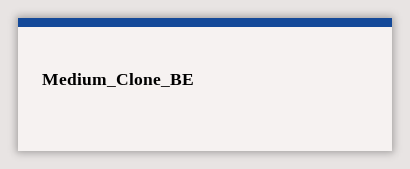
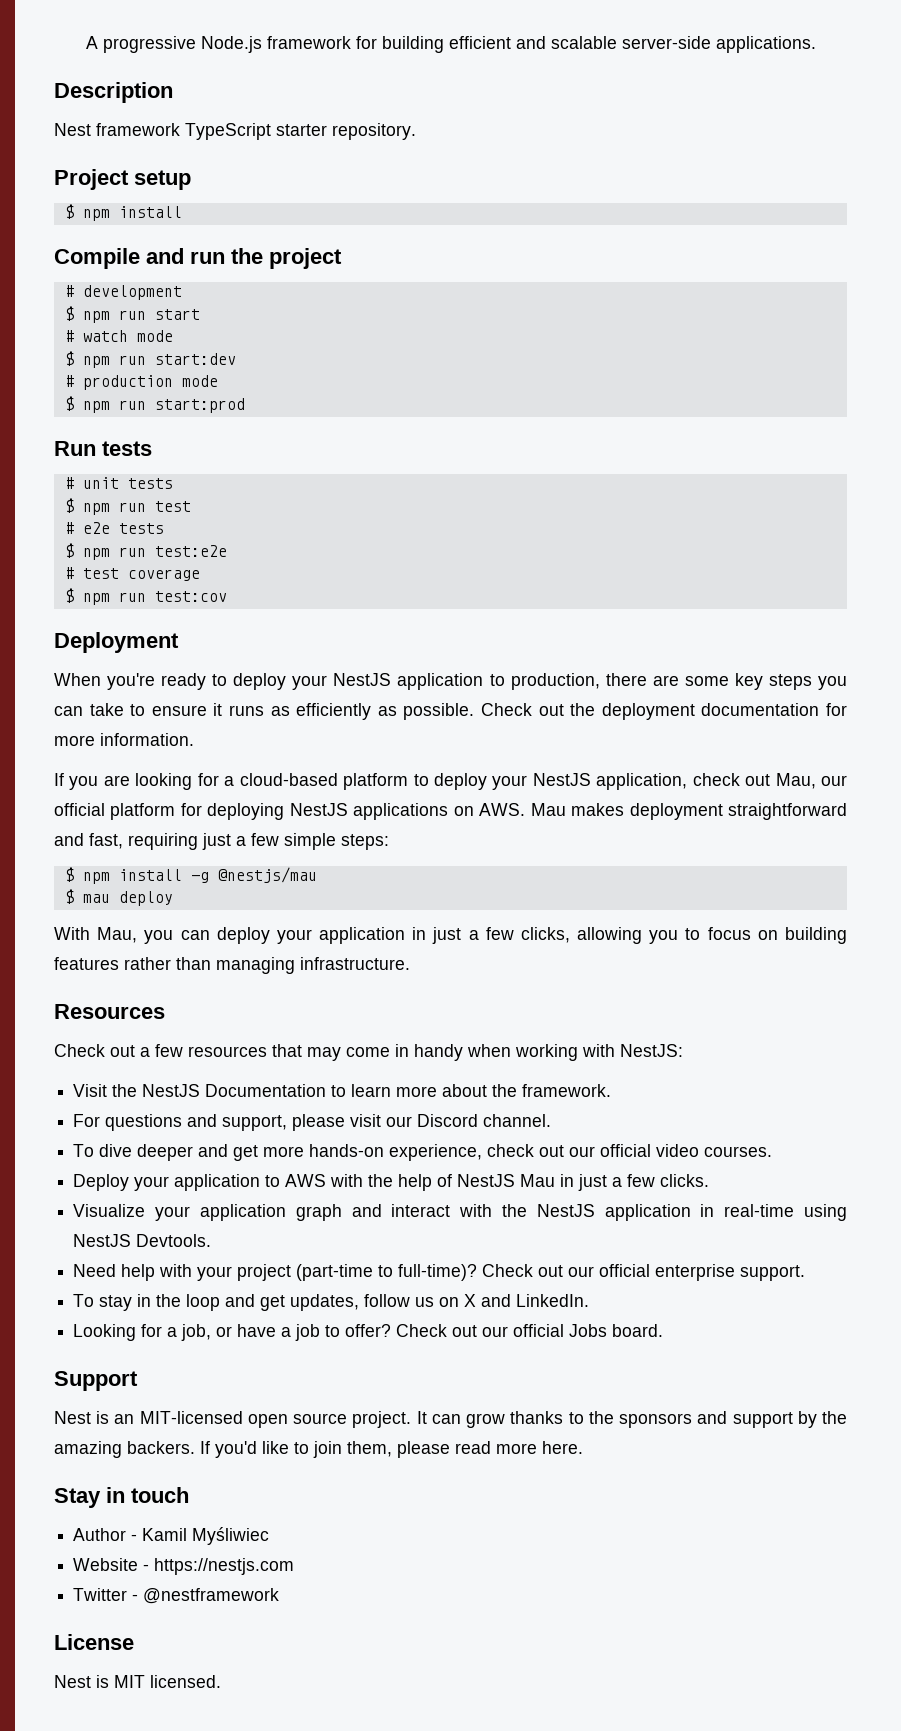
- Medium_Clone_BE
+ A progressive Node.js framework for building efficient and scalable server-side applications.
+ Description
+ Nest framework TypeScript starter repository.
+ Project setup
+ $ npm install
+ Compile and run the project
+ # development
+ $ npm run start
+ # watch mode
+ $ npm run start:dev
+ # production mode
+ $ npm run start:prod
+ Run tests
+ # unit tests
+ $ npm run test
+ # e2e tests
+ $ npm run test:e2e
+ # test coverage
+ $ npm run test:cov
+ Deployment
+ When you're ready to deploy your NestJS application to production, there are some key steps you can take to ensure it runs as efficiently as possible. Check out the deployment documentation for more information.
+ If you are looking for a cloud-based platform to deploy your NestJS application, check out Mau, our official platform for deploying NestJS applications on AWS. Mau makes deployment straightforward and fast, requiring just a few simple steps:
+ $ npm install -g @nestjs/mau
+ $ mau deploy
+ With Mau, you can deploy your application in just a few clicks, allowing you to focus on building features rather than managing infrastructure.
+ Resources
+ Check out a few resources that may come in handy when working with NestJS:
+ Visit the NestJS Documentation to learn more about the framework.
+ For questions and support, please visit our Discord channel.
+ To dive deeper and get more hands-on experience, check out our official video courses.
+ Deploy your application to AWS with the help of NestJS Mau in just a few clicks.
+ Visualize your application graph and interact with the NestJS application in real-time using NestJS Devtools.
+ Need help with your project (part-time to full-time)? Check out our official enterprise support.
+ To stay in the loop and get updates, follow us on X and LinkedIn.
+ Looking for a job, or have a job to offer? Check out our official Jobs board.
+ Support
+ Nest is an MIT-licensed open source project. It can grow thanks to the sponsors and support by the amazing backers. If you'd like to join them, please read more here.
+ Stay in touch
+ Author - Kamil Myśliwiec
+ Website - https://nestjs.com
+ Twitter - @nestframework
+ License
+ Nest is MIT licensed.

